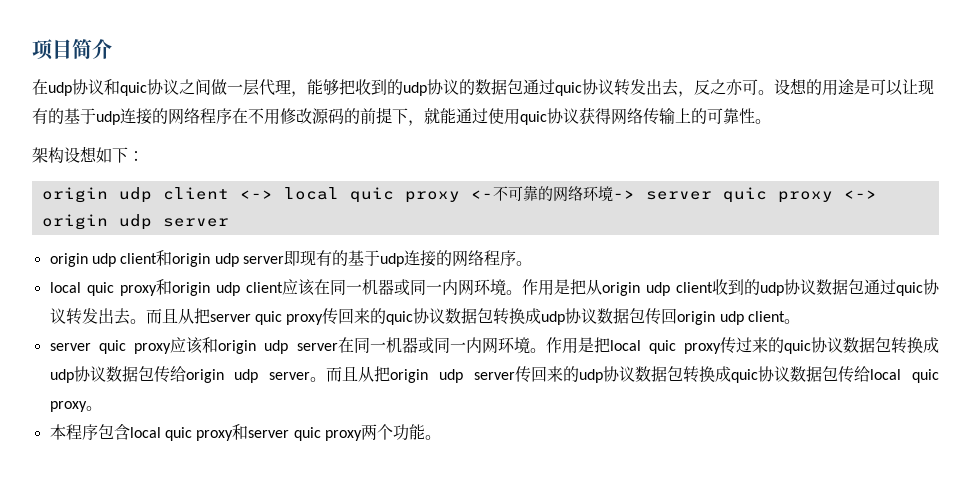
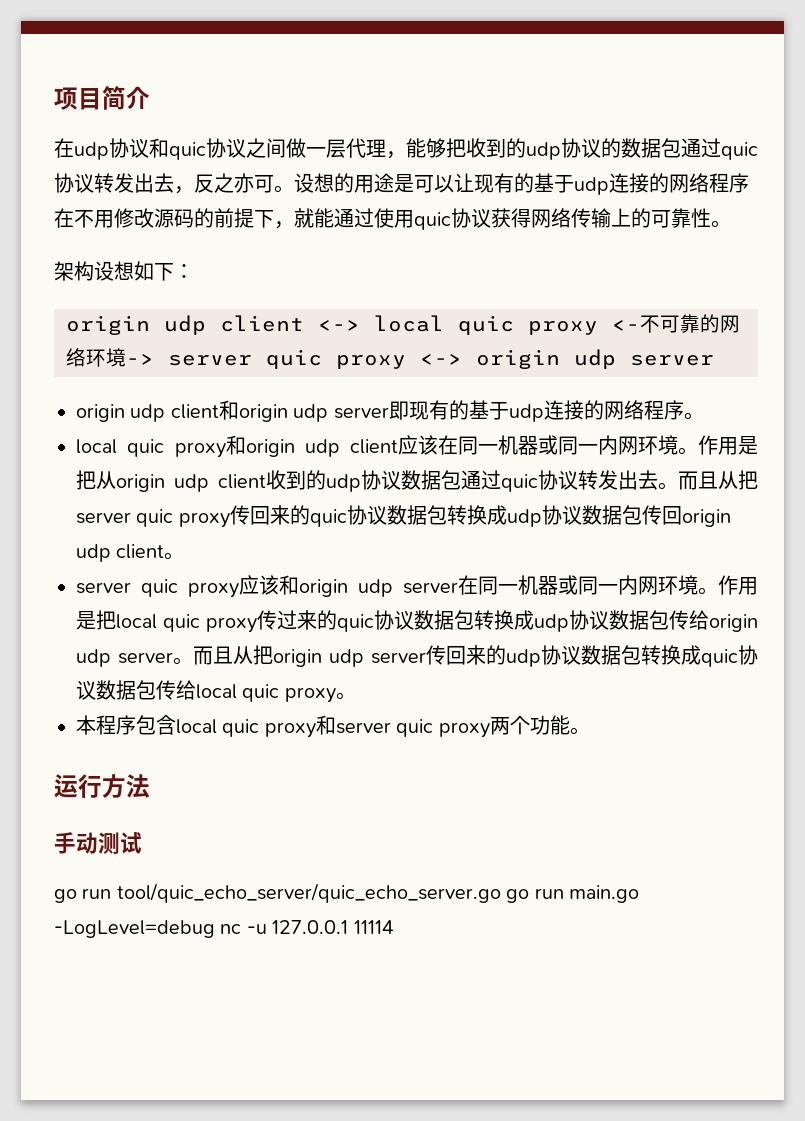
+ 运行方法
+ 手动测试
+ go run tool/quic_echo_server/quic_echo_server.go go run main.go -LogLevel=debug nc -u 127.0.0.1 11114

